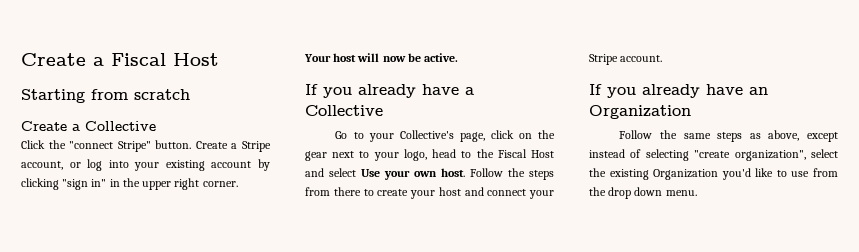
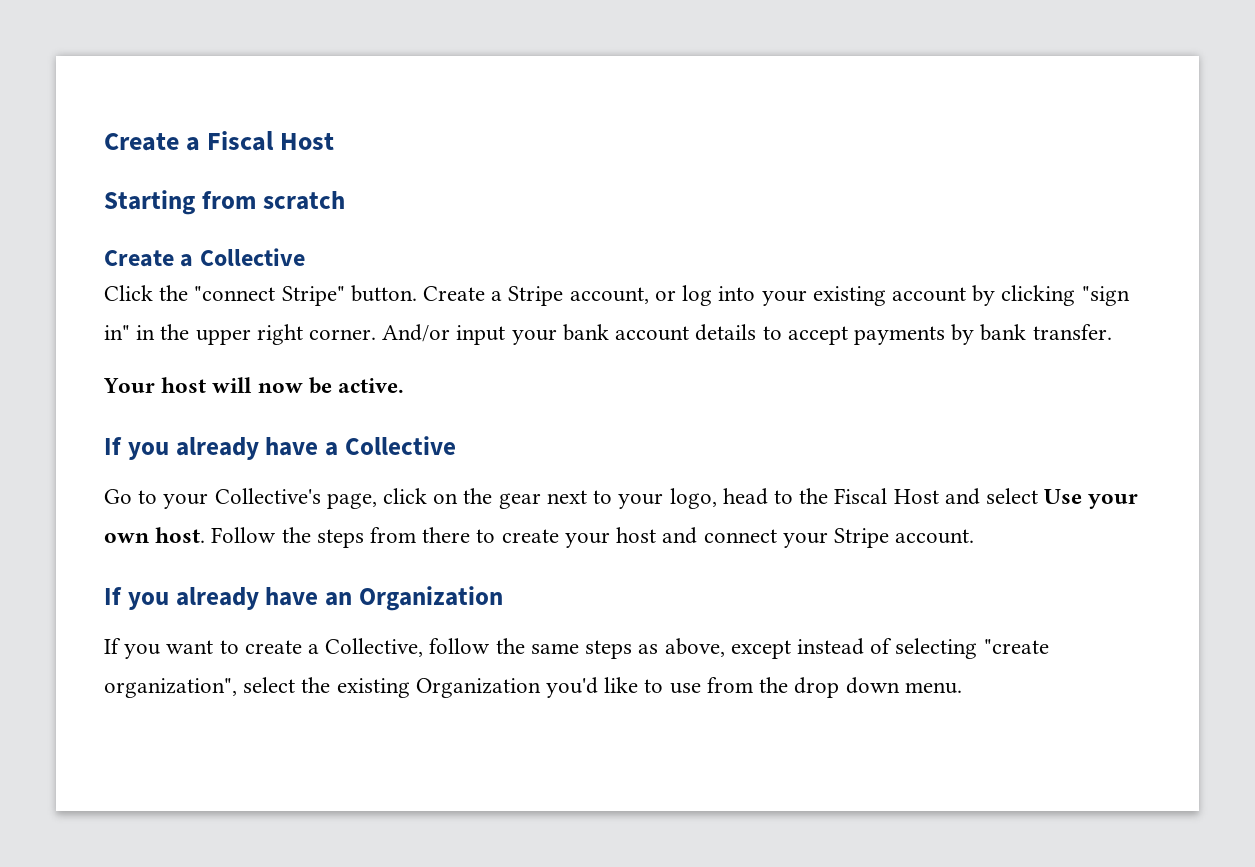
+ And/or input your bank account details to accept payments by bank transfer.
- Follow the same steps as above, except instead of selecting "create organization", select the existing Organization you'd like to use from the drop down menu.
+ If you want to create a Collective, follow the same steps as above, except instead of selecting "create organization", select the existing Organization you'd like to use from the drop down menu.

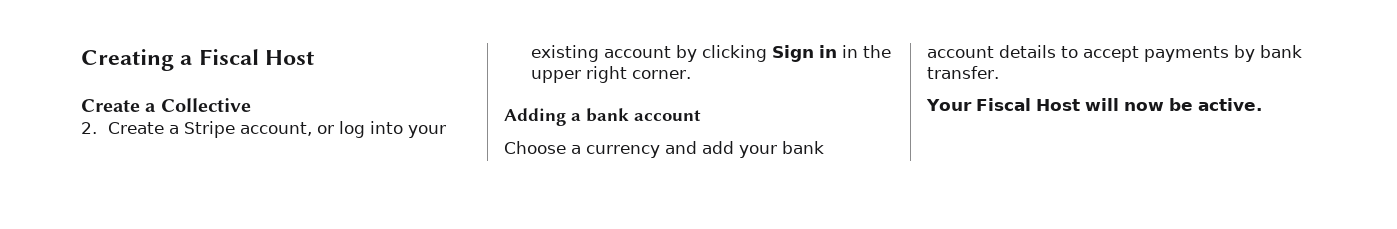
- Create a Fiscal Host
+ Creating a Fiscal Host
- Starting from scratch
- Click the "connect Stripe" button. Create a Stripe account, or log into your existing account by clicking "sign in" in the upper right corner. And/or input your bank account details to accept payments by bank transfer.
+ 2. Create a Stripe account, or log into your existing account by clicking Sign in in the upper right corner.
+ Adding a bank account
+ Choose a currency and add your bank account details to accept payments by bank transfer.
- Your host will now be active.
+ Your Fiscal Host will now be active.
- If you already have a Collective
- Go to your Collective's page, click on the gear next to your logo, head to the Fiscal Host and select Use your own host. Follow the steps from there to create your host and connect your Stripe account.
- If you already have an Organization
- If you want to create a Collective, follow the same steps as above, except instead of selecting "create organization", select the existing Organization you'd like to use from the drop down menu.

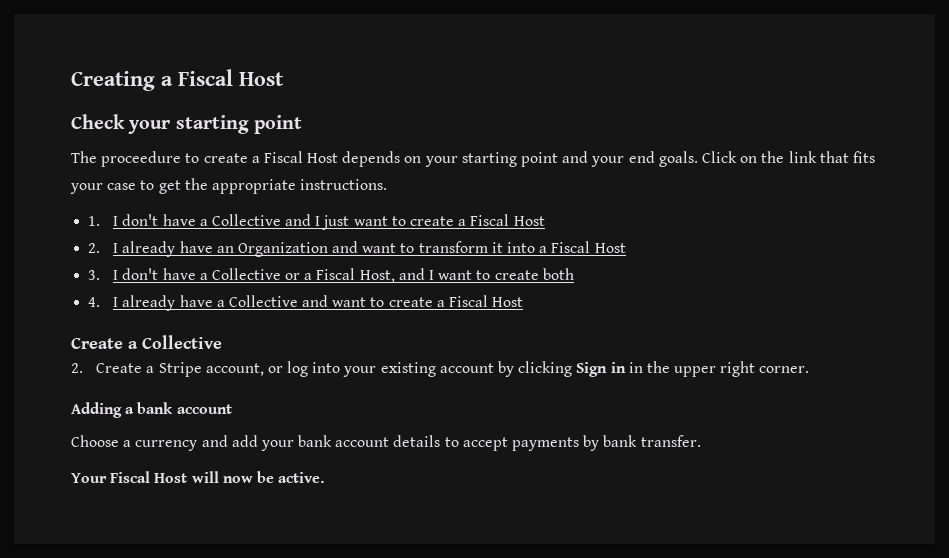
+ Check your starting point
+ The proceedure to create a Fiscal Host depends on your starting point and your end goals. Click on the link that fits your case to get the appropriate instructions.
+ 1. I don't have a Collective and I just want to create a Fiscal Host
+ 2. I already have an Organization and want to transform it into a Fiscal Host
+ 3. I don't have a Collective or a Fiscal Host, and I want to create both
+ 4. I already have a Collective and want to create a Fiscal Host

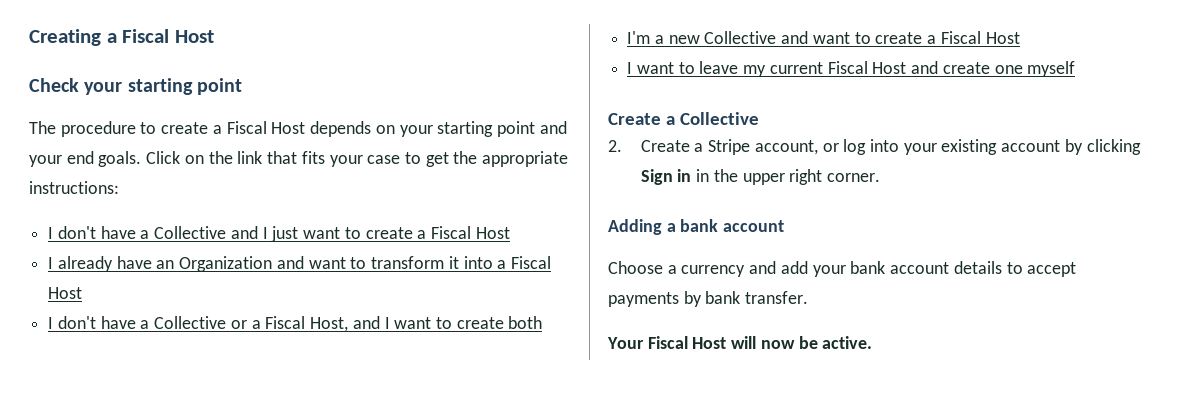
- The proceedure to create a Fiscal Host depends on your starting point and your end goals.
+ The procedure to create a Fiscal Host depends on your starting point and your end goals.
- Click on the link that fits your case to get the appropriate instructions.
- 1. I don't have a Collective and I just want to create a Fiscal Host
+ Click on the link that fits your case to get the appropriate instructions:
+ I don't have a Collective and I just want to create a Fiscal Host
- 2. I already have an Organization and want to transform it into a Fiscal Host
+ I already have an Organization and want to transform it into a Fiscal Host
- 3. I don't have a Collective or a Fiscal Host, and I want to create both
+ I don't have a Collective or a Fiscal Host, and I want to create both
- 4. I already have a Collective and want to create a Fiscal Host
+ I'm a new Collective and want to create a Fiscal Host
+ I want to leave my current Fiscal Host and create one myself

